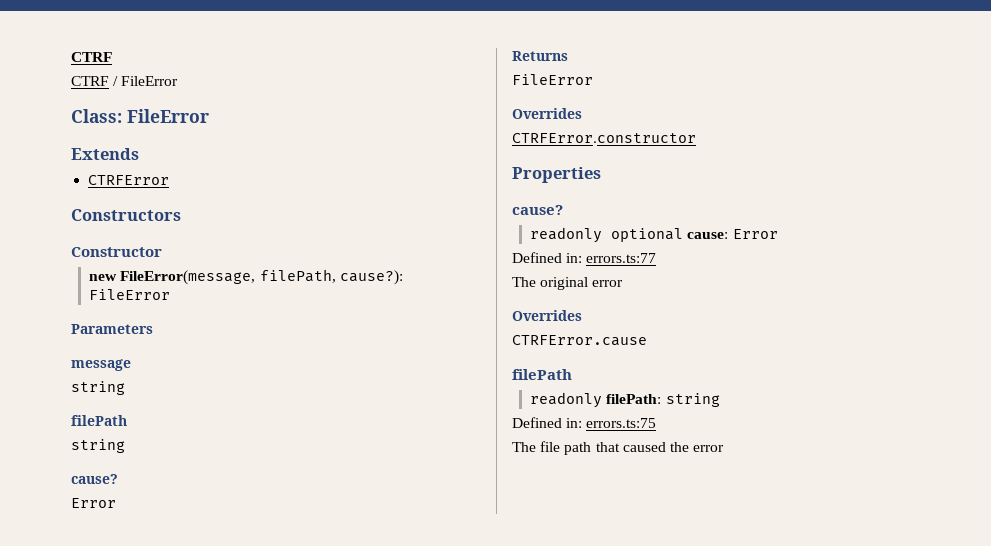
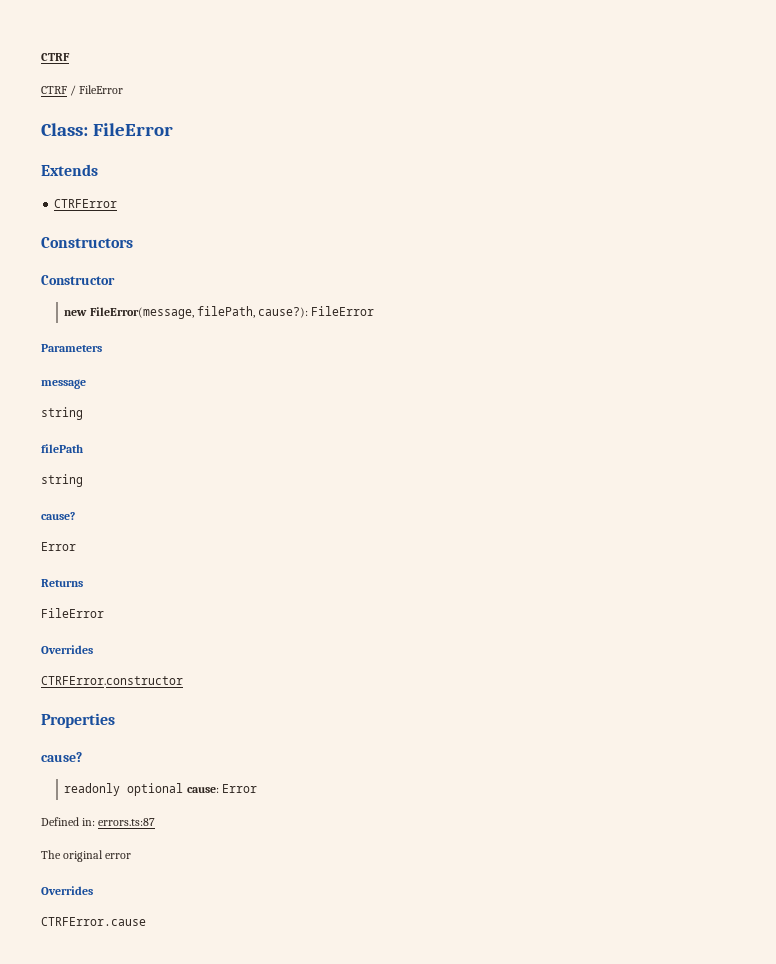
- Defined in: errors.ts:77
+ Defined in: errors.ts:87
  CTRFError.cause
- filePath
- readonly filePath: string
- Defined in: errors.ts:75
- The file path that caused the error

